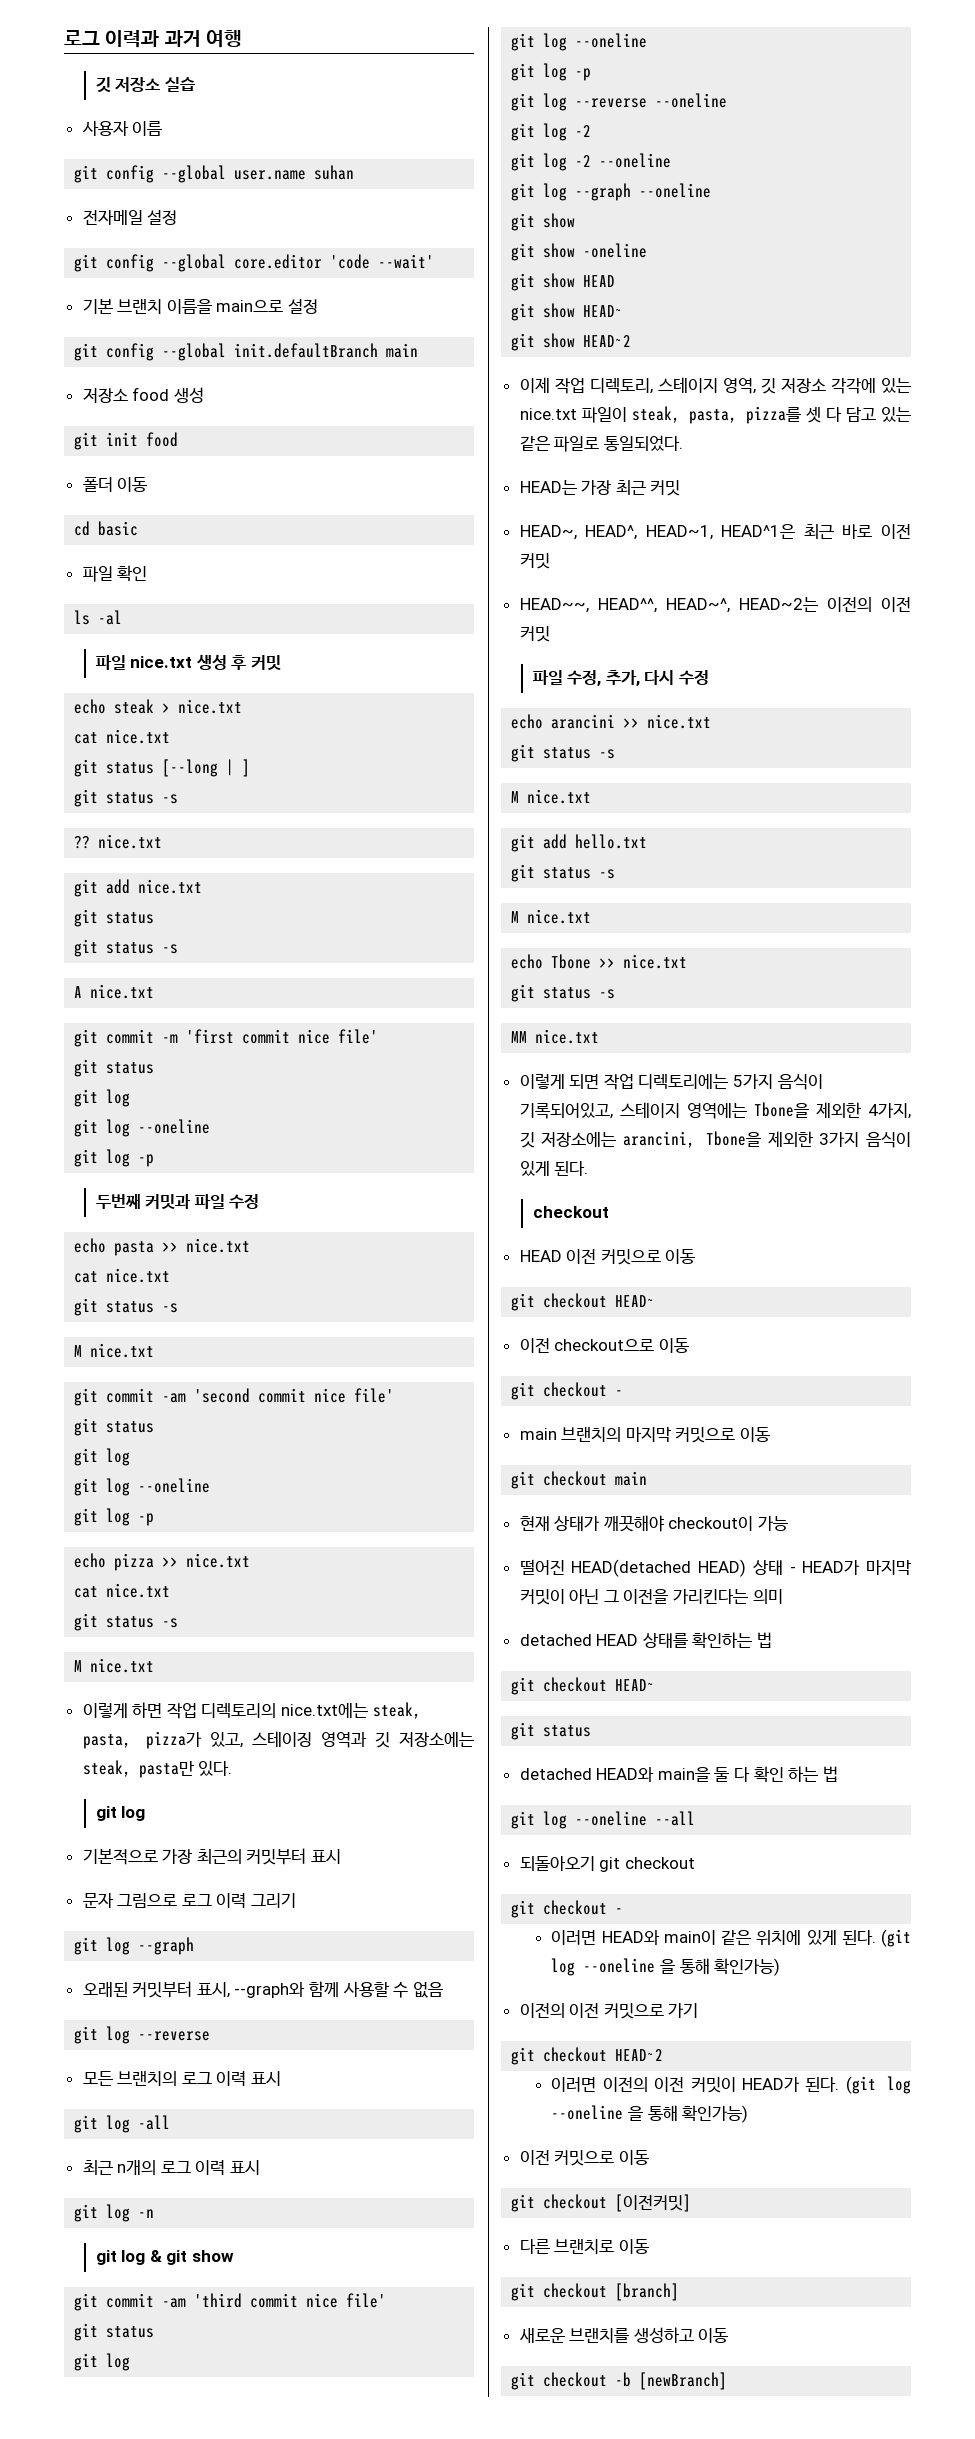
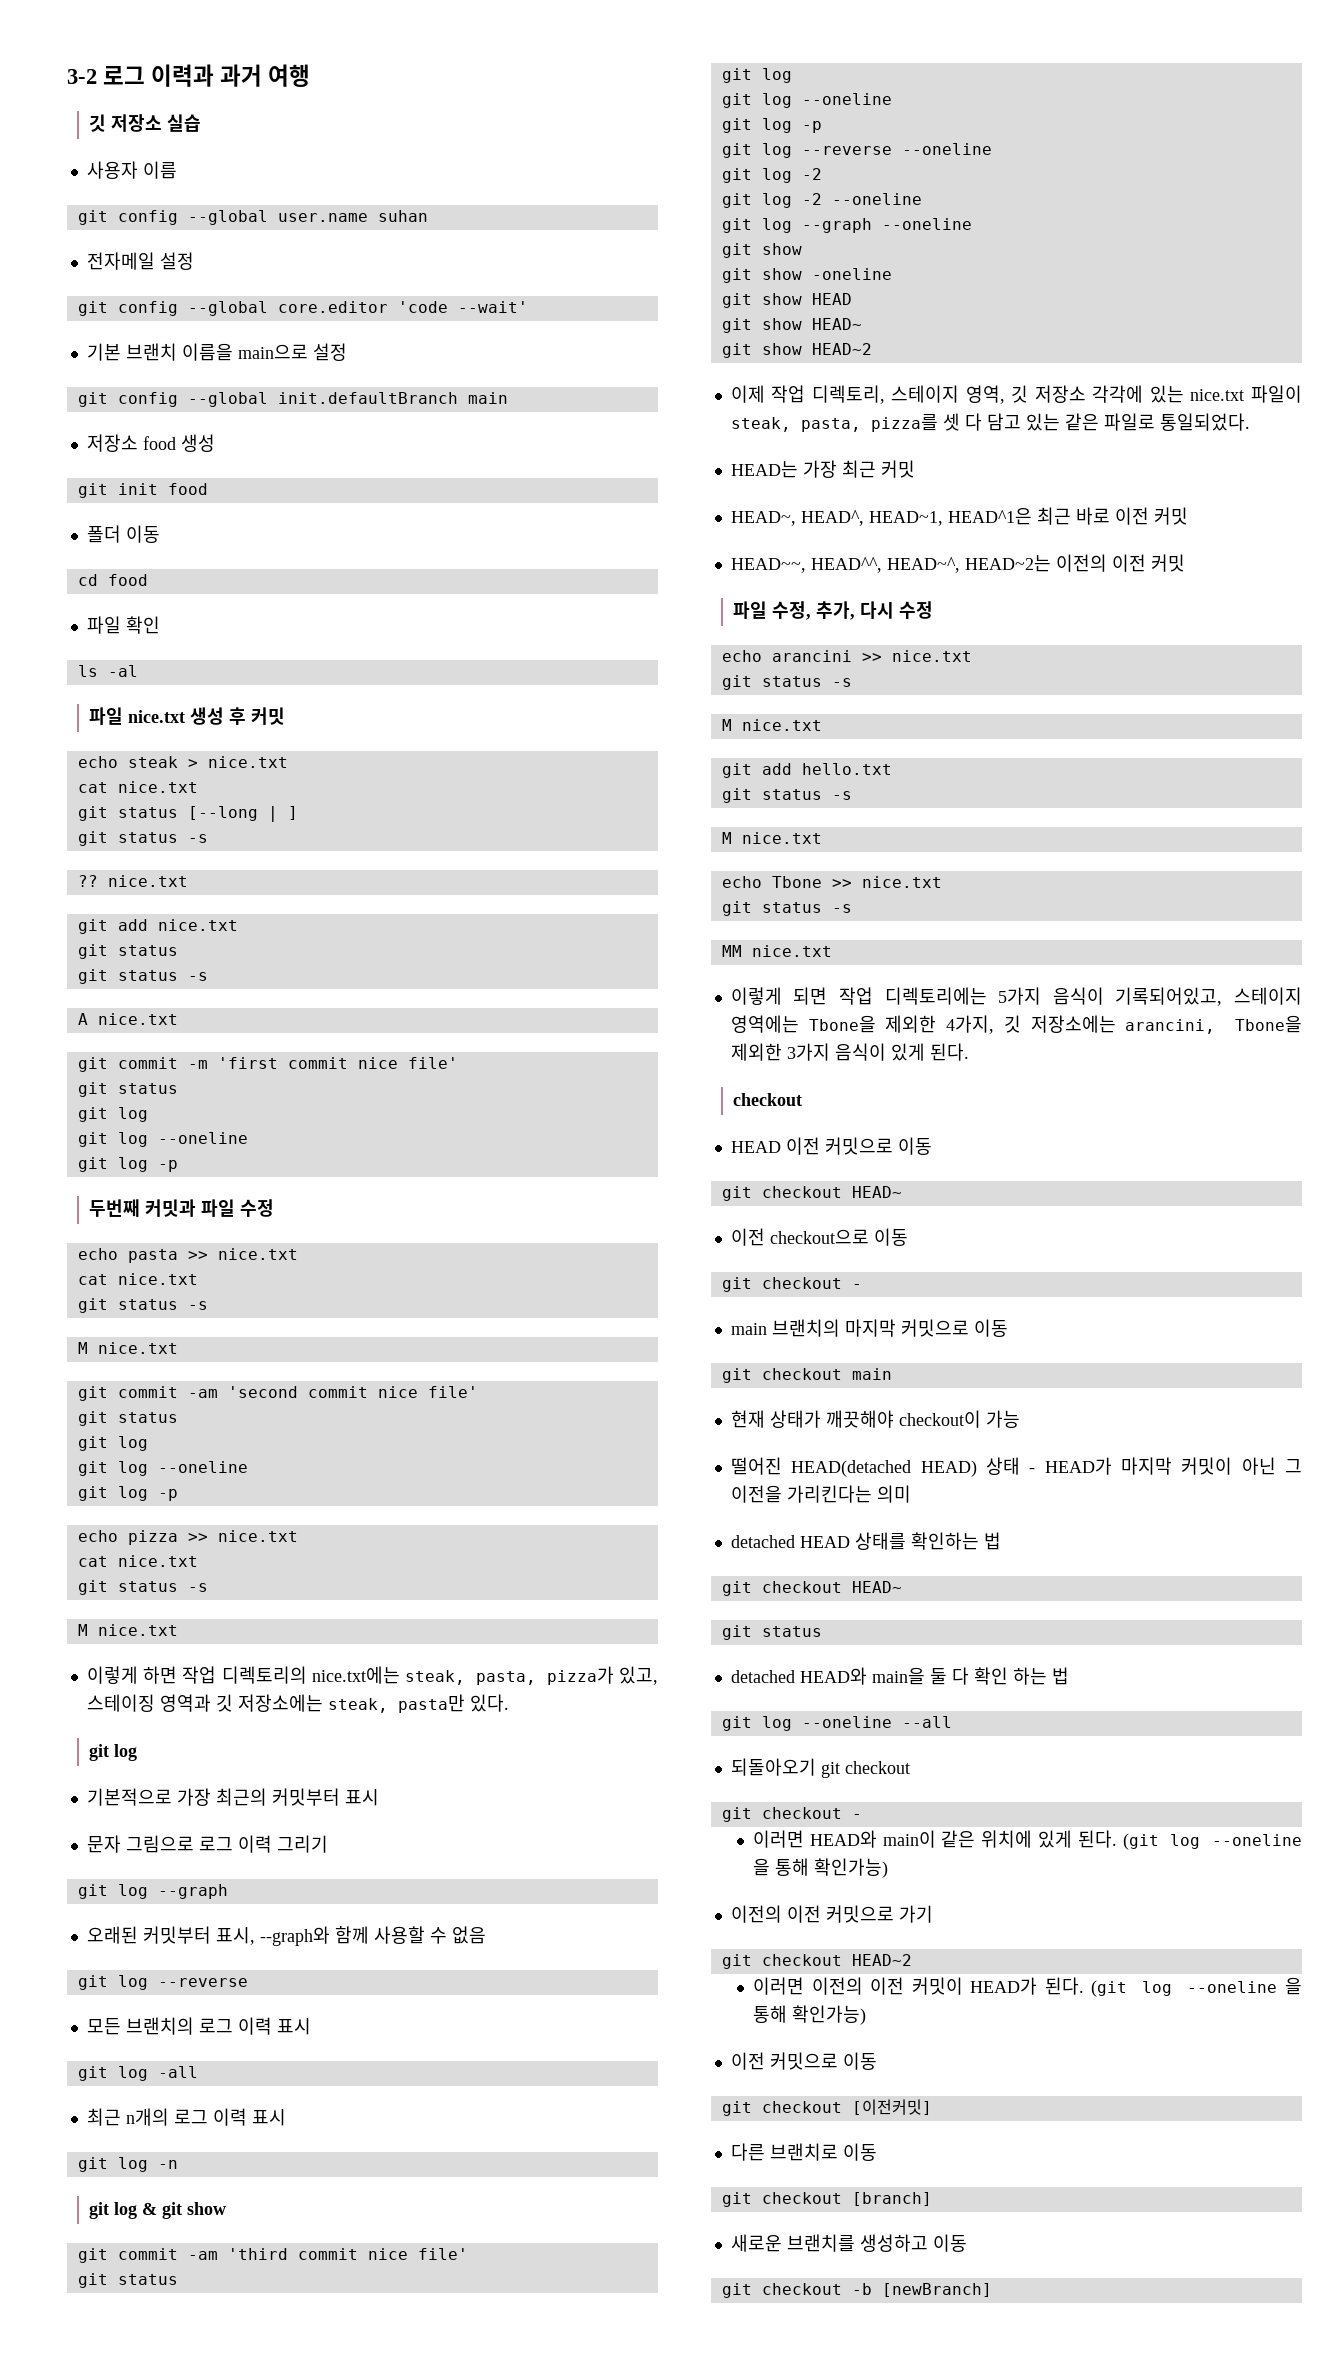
- 로그 이력과 과거 여행
+ 3-2 로그 이력과 과거 여행
- cd basic
+ cd food

